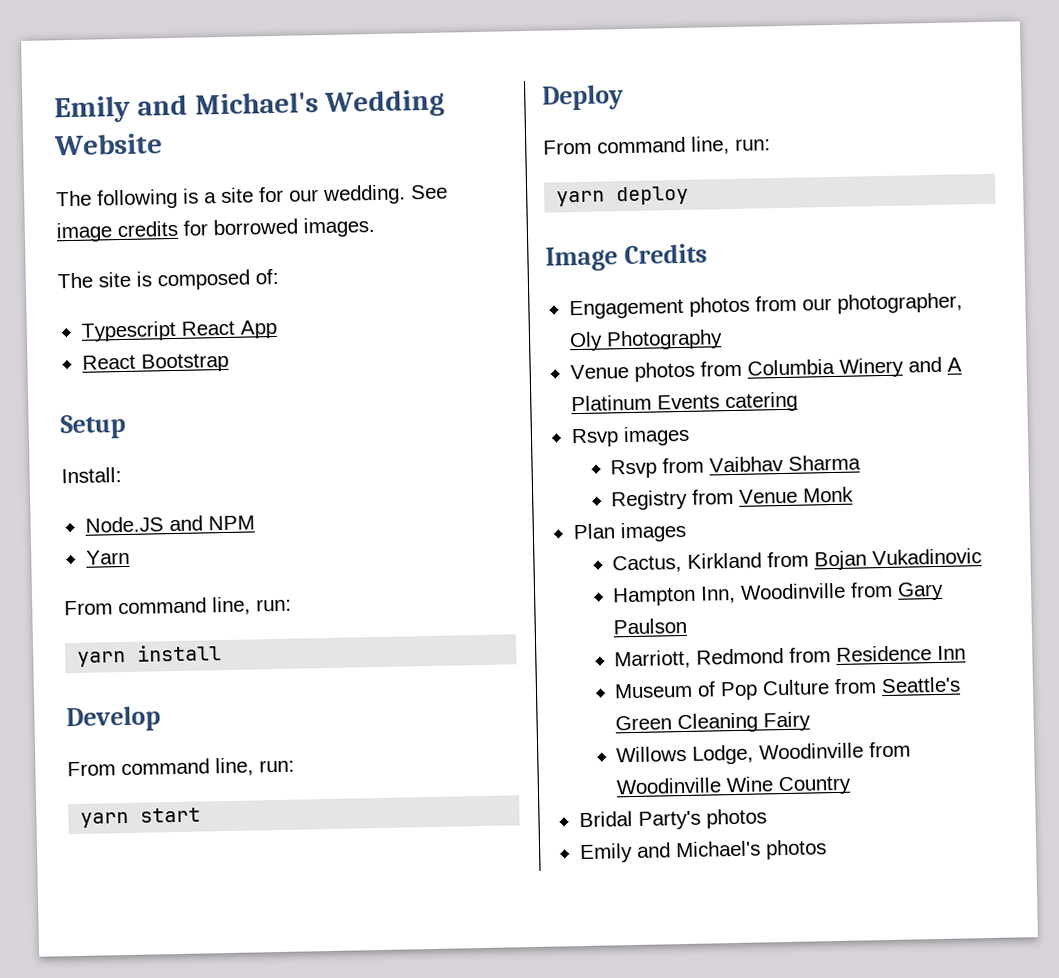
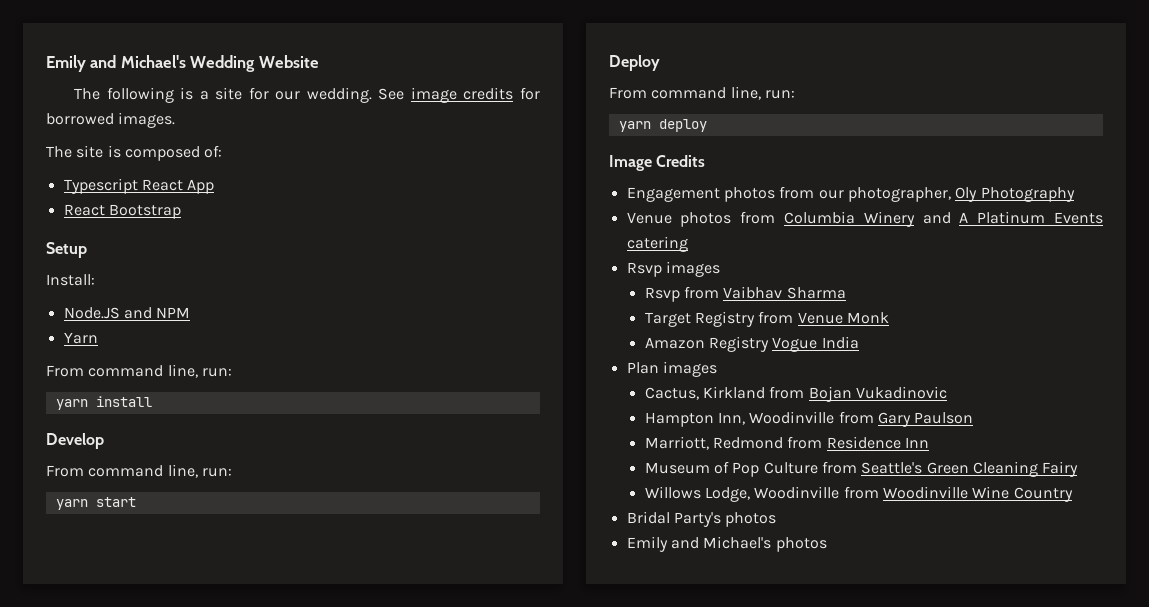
- Registry from Venue Monk
+ Target Registry from Venue Monk
+ Amazon Registry Vogue India

